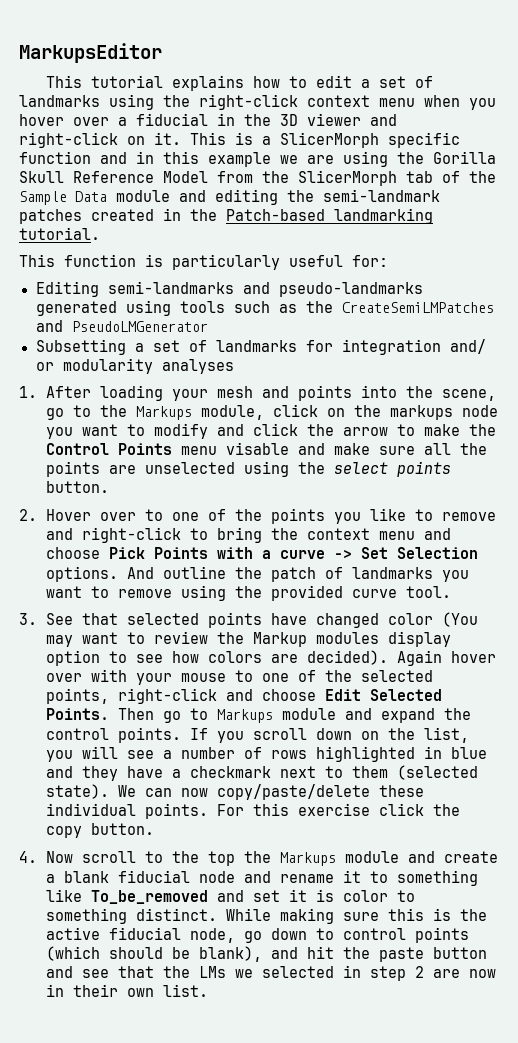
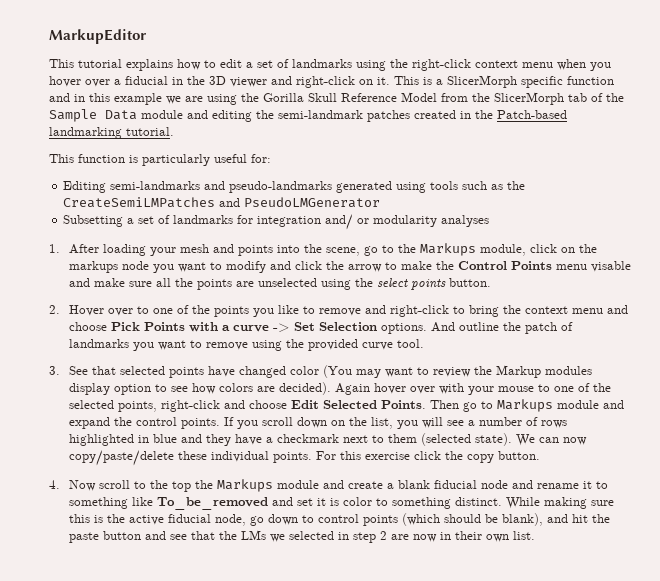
- MarkupsEditor
+ MarkupEditor

